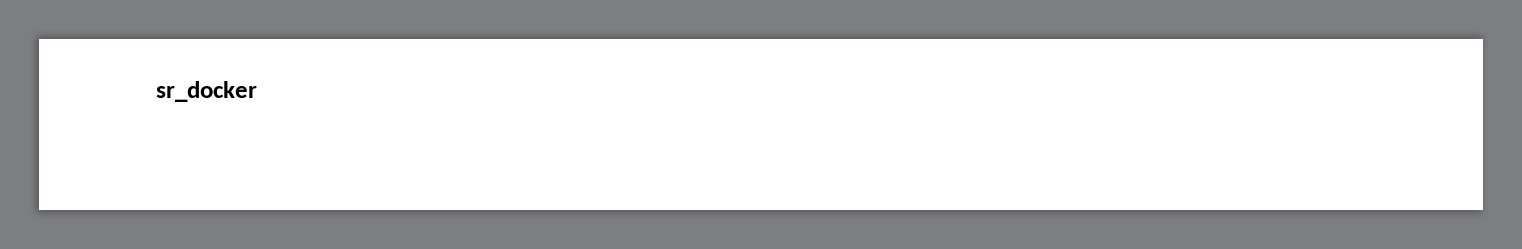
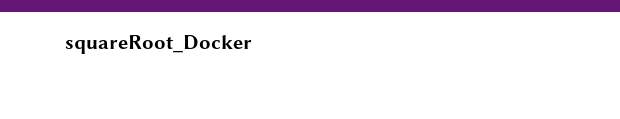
- sr_docker
+ squareRoot_Docker

